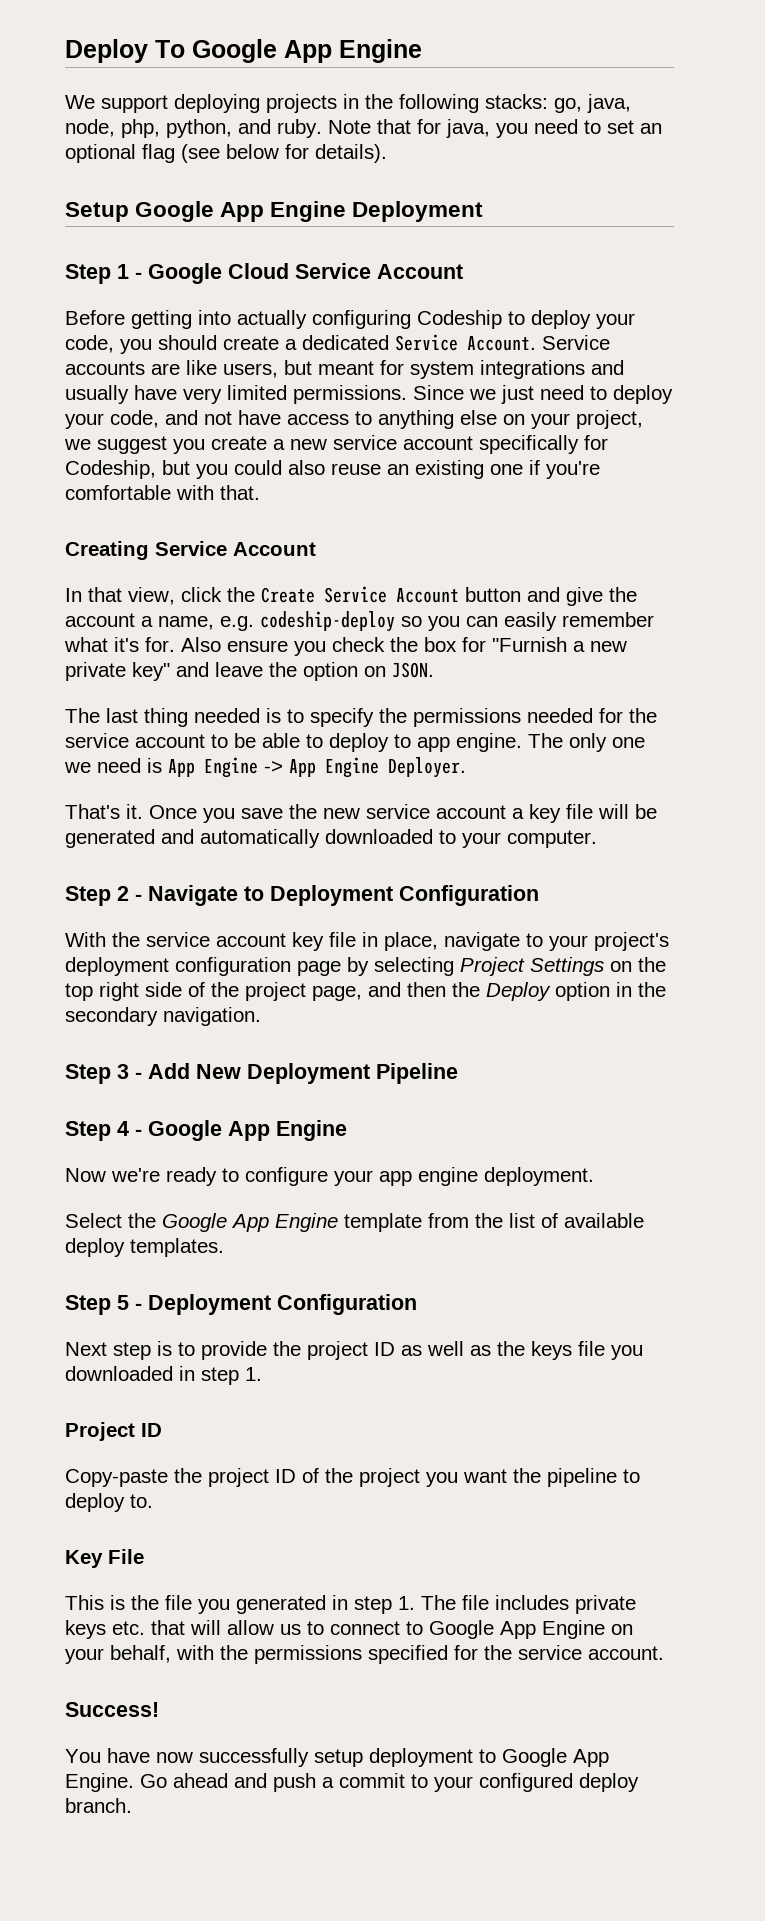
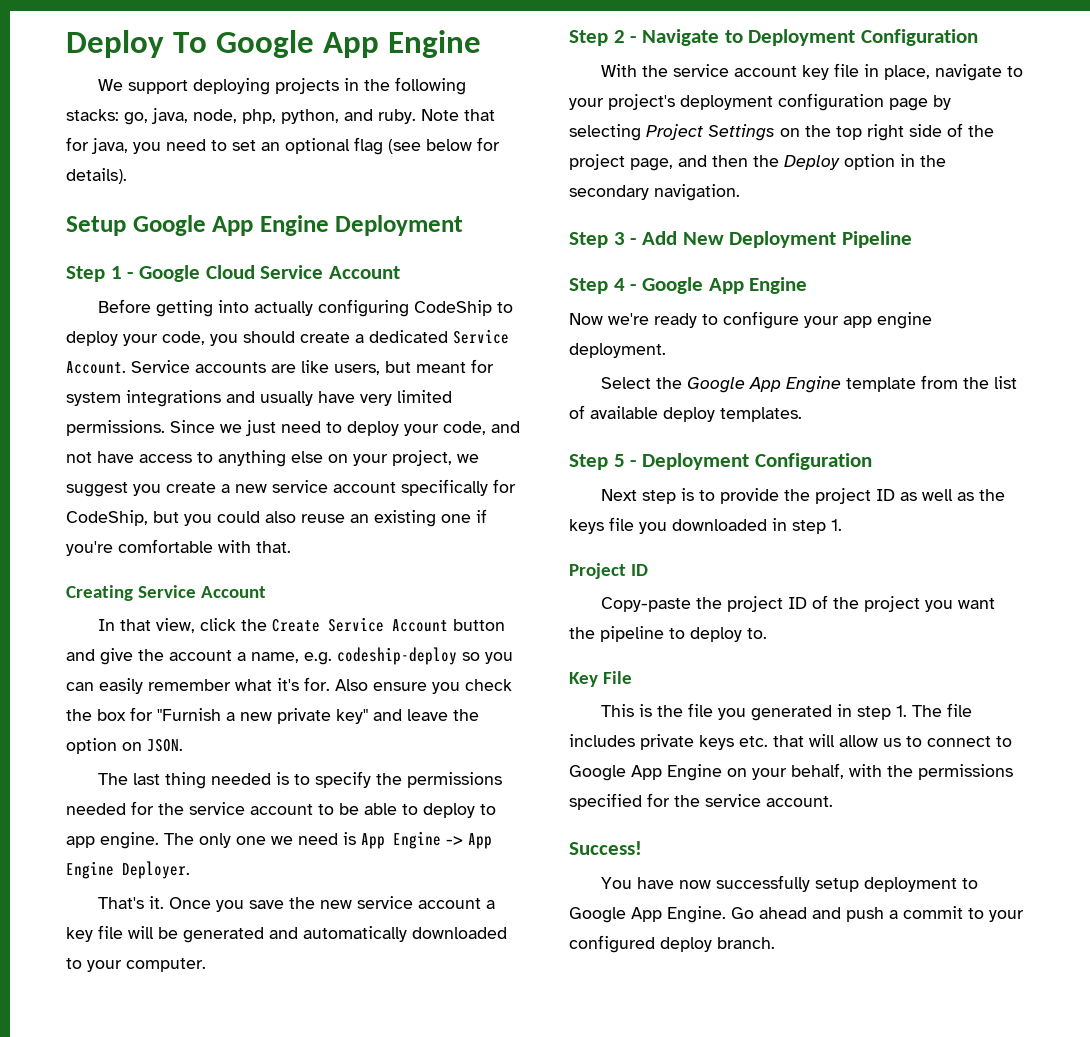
- Before getting into actually configuring Codeship to deploy your code, you should create a dedicated Service Account.
+ Before getting into actually configuring CodeShip to deploy your code, you should create a dedicated Service Account.
- Since we just need to deploy your code, and not have access to anything else on your project, we suggest you create a new service account specifically for Codeship, but you could also reuse an existing one if you're comfortable with that.
+ Since we just need to deploy your code, and not have access to anything else on your project, we suggest you create a new service account specifically for CodeShip, but you could also reuse an existing one if you're comfortable with that.

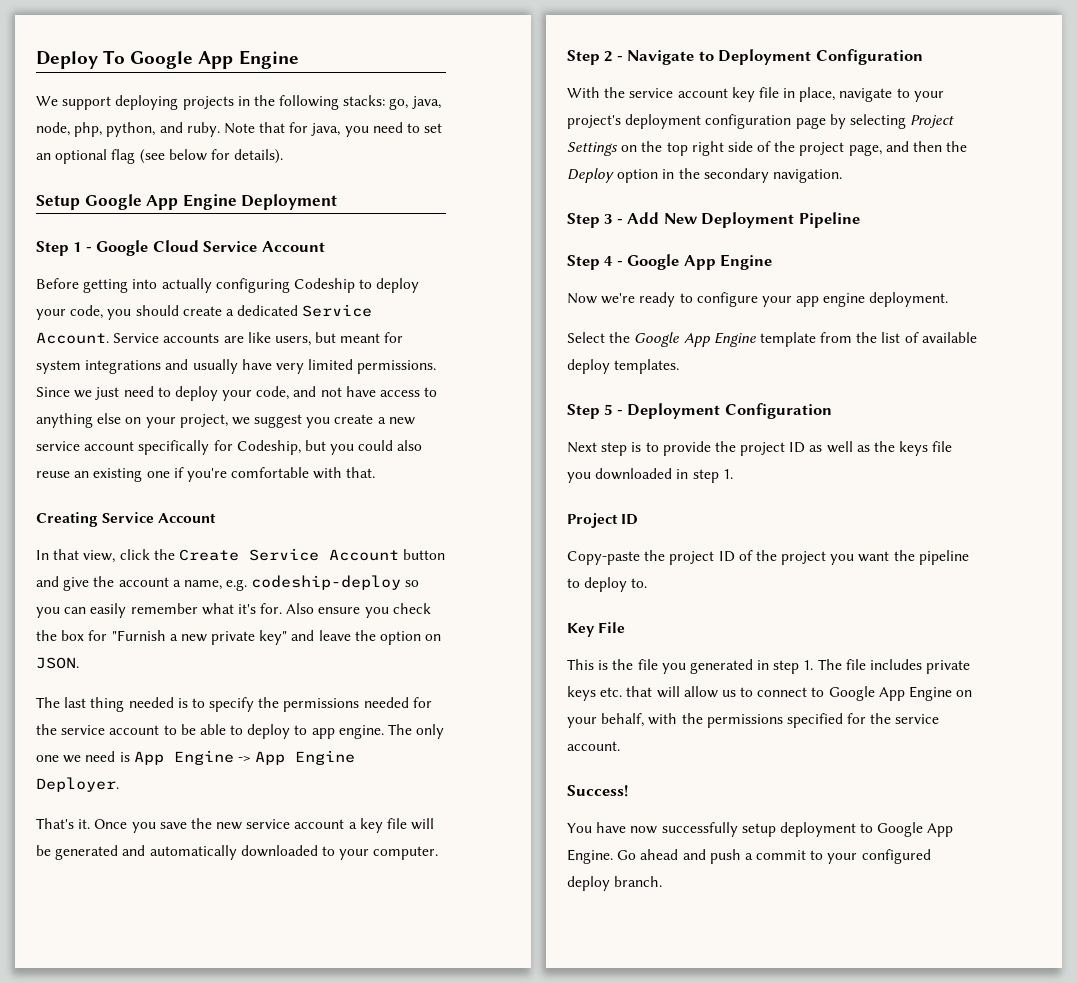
- Before getting into actually configuring CodeShip to deploy your code, you should create a dedicated Service Account.
+ Before getting into actually configuring Codeship to deploy your code, you should create a dedicated Service Account.
- Since we just need to deploy your code, and not have access to anything else on your project, we suggest you create a new service account specifically for CodeShip, but you could also reuse an existing one if you're comfortable with that.
+ Since we just need to deploy your code, and not have access to anything else on your project, we suggest you create a new service account specifically for Codeship, but you could also reuse an existing one if you're comfortable with that.

